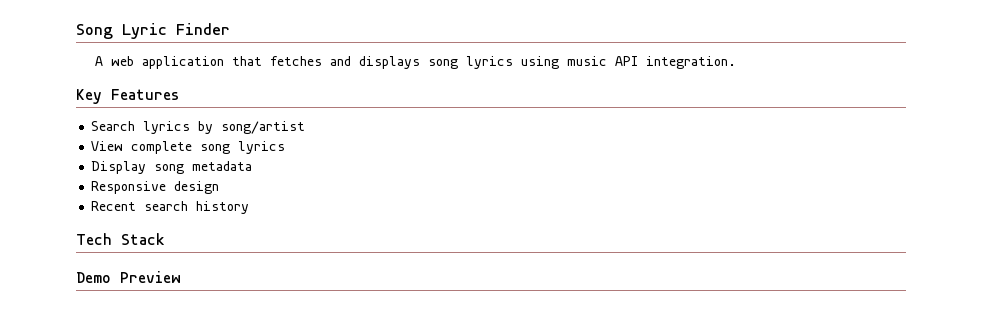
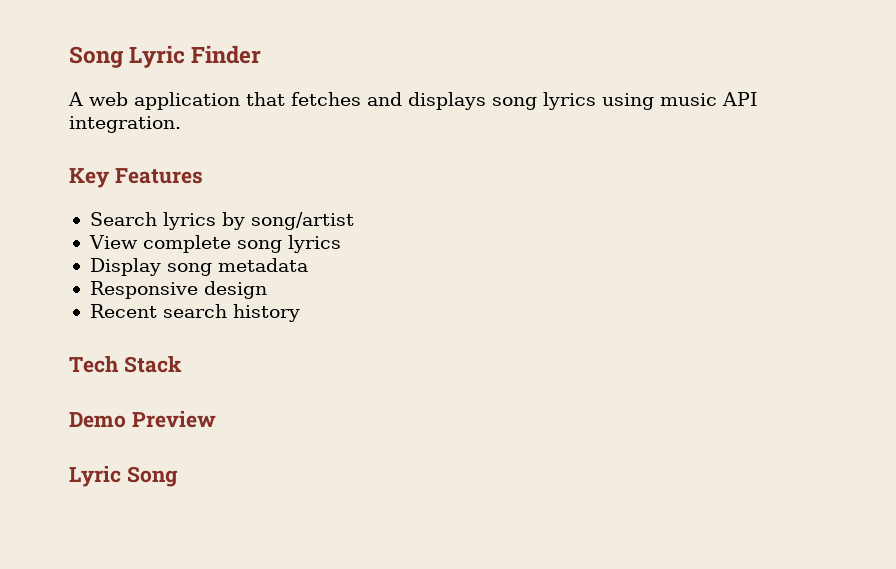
+ Lyric Song

